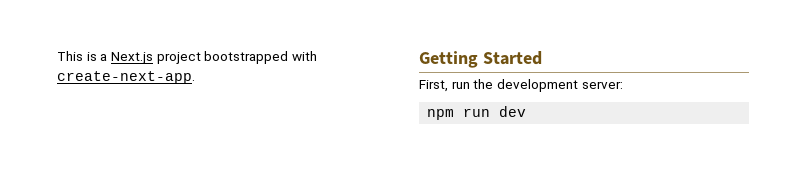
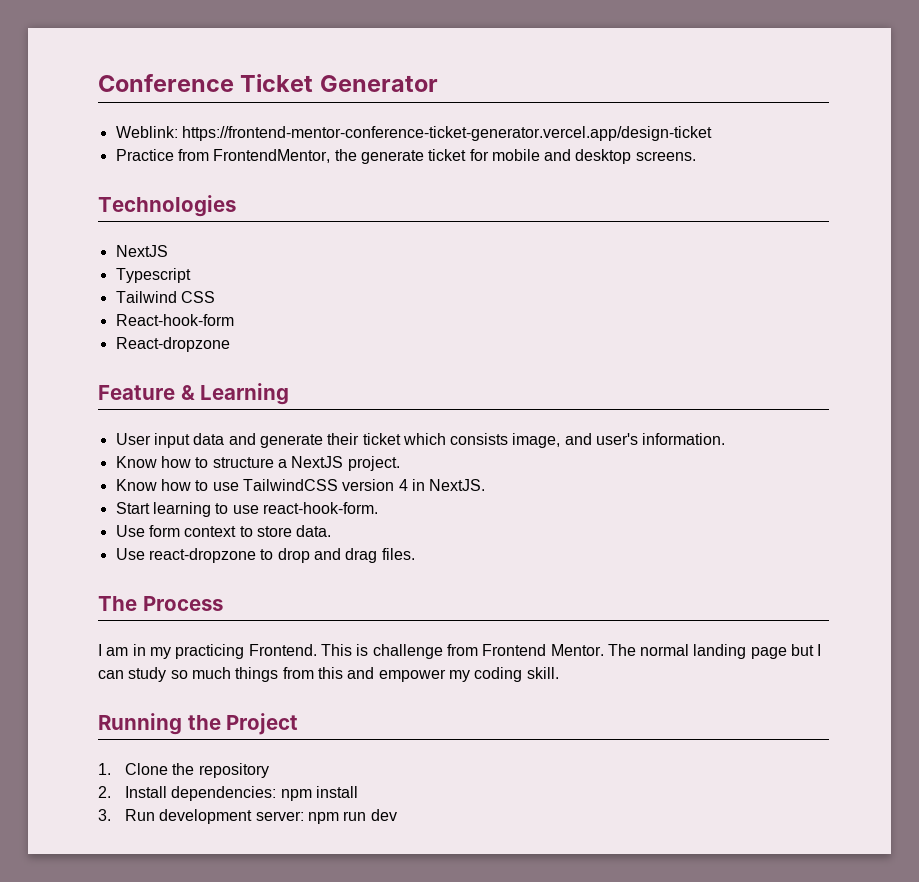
- This is a Next.js project bootstrapped with create-next-app.
- Getting Started
- First, run the development server:
- npm run dev
+ Conference Ticket Generator
+ Weblink: https://frontend-mentor-conference-ticket-generator.vercel.app/design-ticket
+ Practice from FrontendMentor, the generate ticket for mobile and desktop screens.
+ Technologies
+ NextJS
+ Typescript
+ Tailwind CSS
+ React-hook-form
+ React-dropzone
+ Feature & Learning
+ User input data and generate their ticket which consists image, and user's information.
+ Know how to structure a NextJS project.
+ Know how to use TailwindCSS version 4 in NextJS.
+ Start learning to use react-hook-form.
+ Use form context to store data.
+ Use react-dropzone to drop and drag files.
+ The Process
+ I am in my practicing Frontend. This is challenge from Frontend Mentor. The normal landing page but I can study so much things from this and empower my coding skill.
+ Running the Project
+ 1. Clone the repository
+ 2. Install dependencies: npm install
+ 3. Run development server: npm run dev

